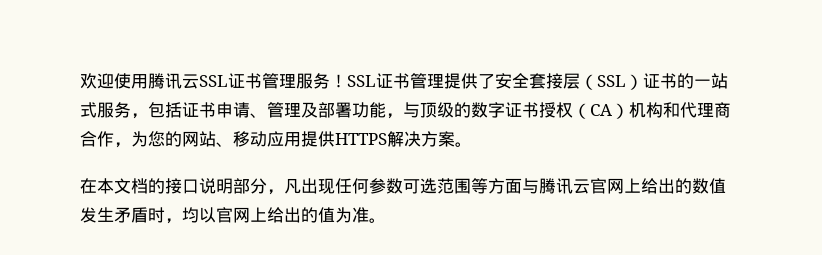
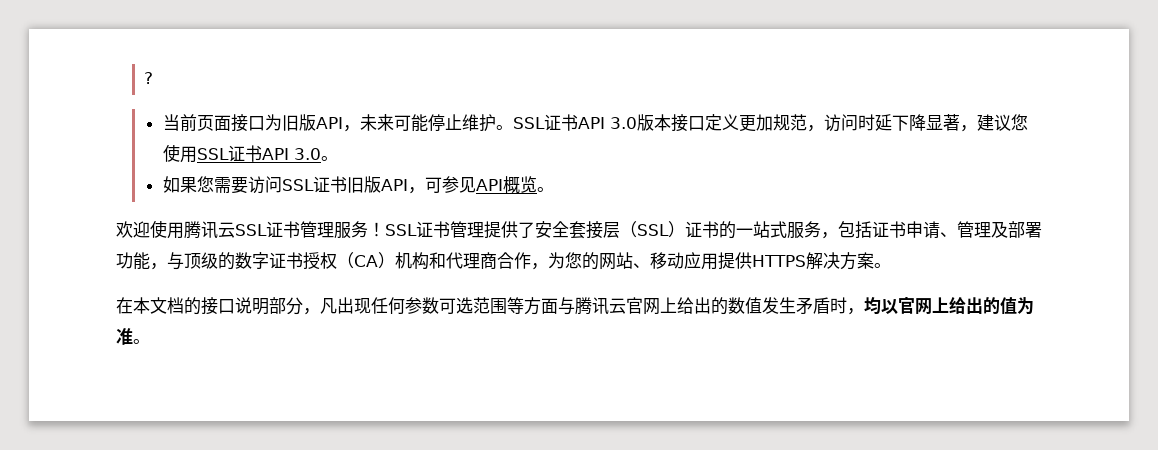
+ ?
+ 当前页面接口为旧版API，未来可能停止维护。SSL证书API 3.0版本接口定义更加规范，访问时延下降显著，建议您使用SSL证书API 3.0。
+ 如果您需要访问SSL证书旧版API，可参见API概览。

